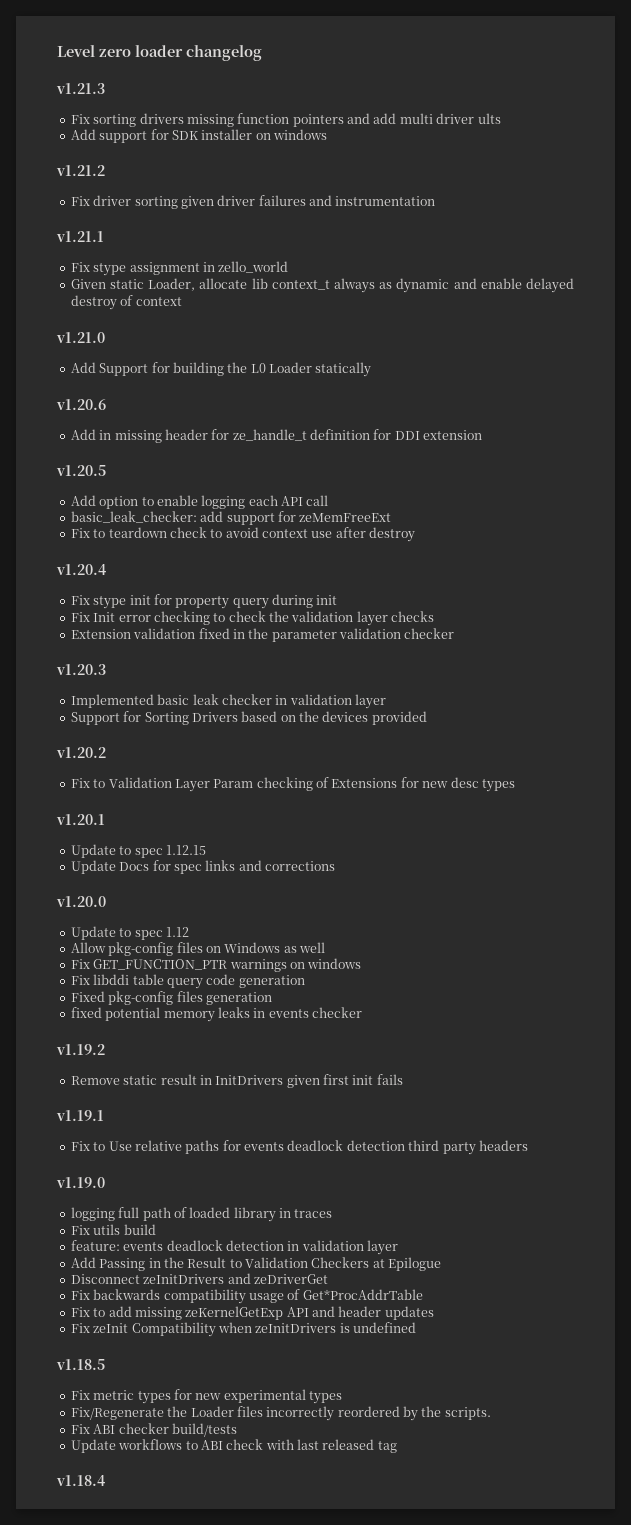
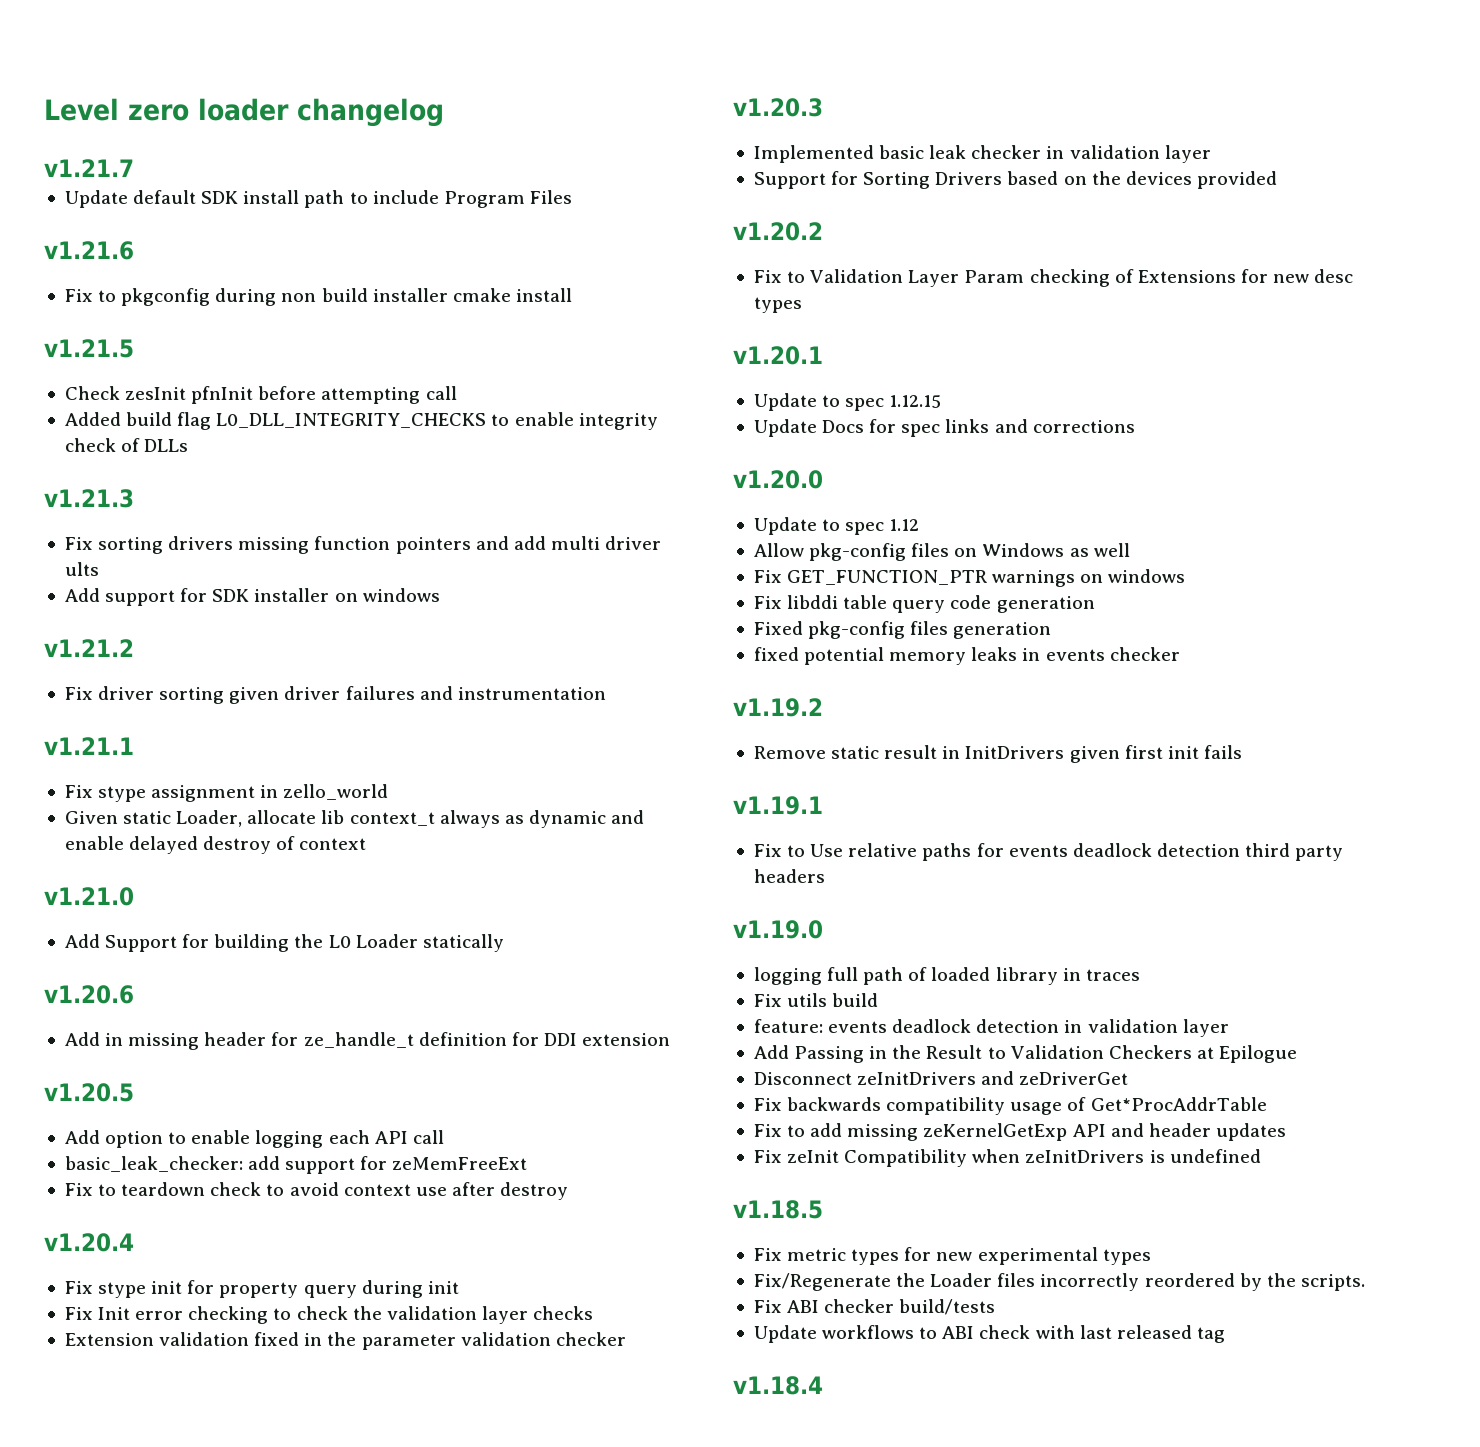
+ v1.21.7
+ Update default SDK install path to include Program Files
+ v1.21.6
+ Fix to pkgconfig during non build installer cmake install
+ v1.21.5
+ Check zesInit pfnInit before attempting call
+ Added build flag L0_DLL_INTEGRITY_CHECKS to enable integrity check of DLLs

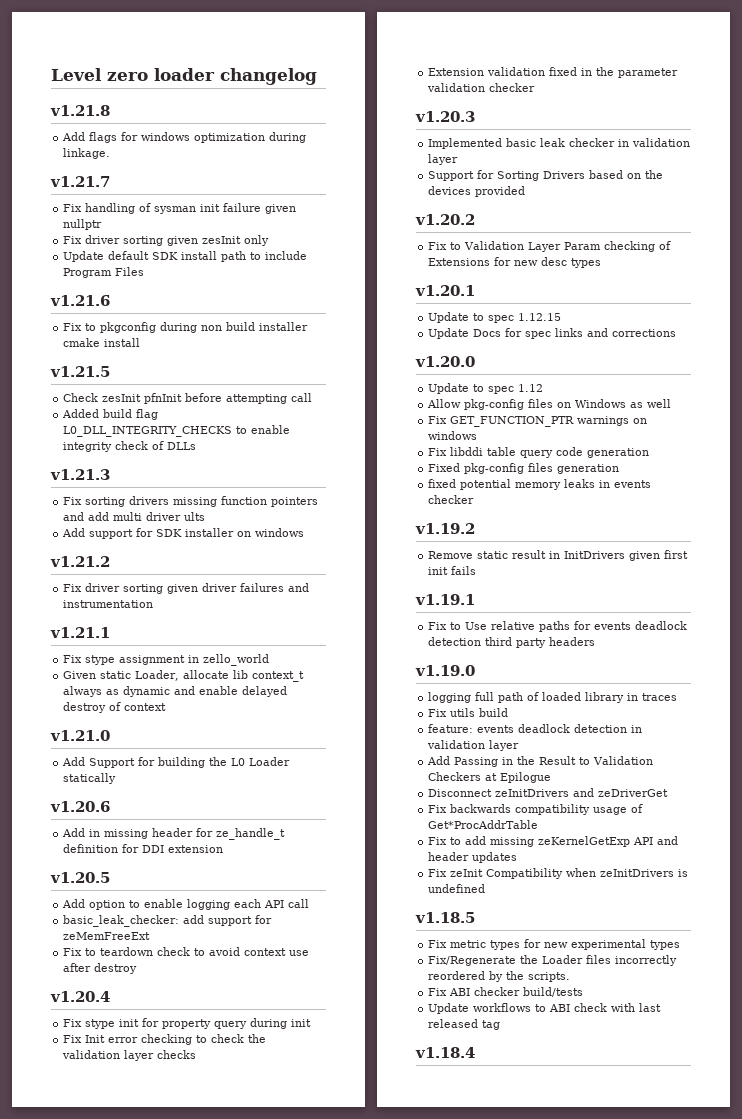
+ v1.21.8
+ Add flags for windows optimization during linkage.
  v1.21.7
+ Fix handling of sysman init failure given nullptr
+ Fix driver sorting given zesInit only

